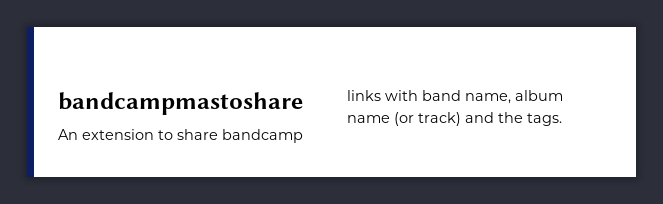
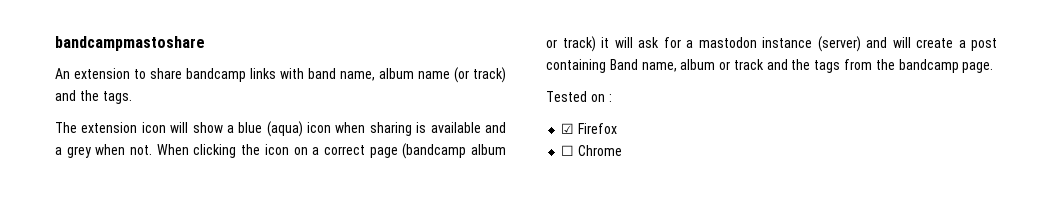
+ The extension icon will show a blue (aqua) icon when sharing is available and a grey when not. When clicking the icon on a correct page (bandcamp album or track) it will ask for a mastodon instance (server) and will create a post containing Band name, album or track and the tags from the bandcamp page.
+ Tested on :
+ ☑ Firefox
+ ☐ Chrome

